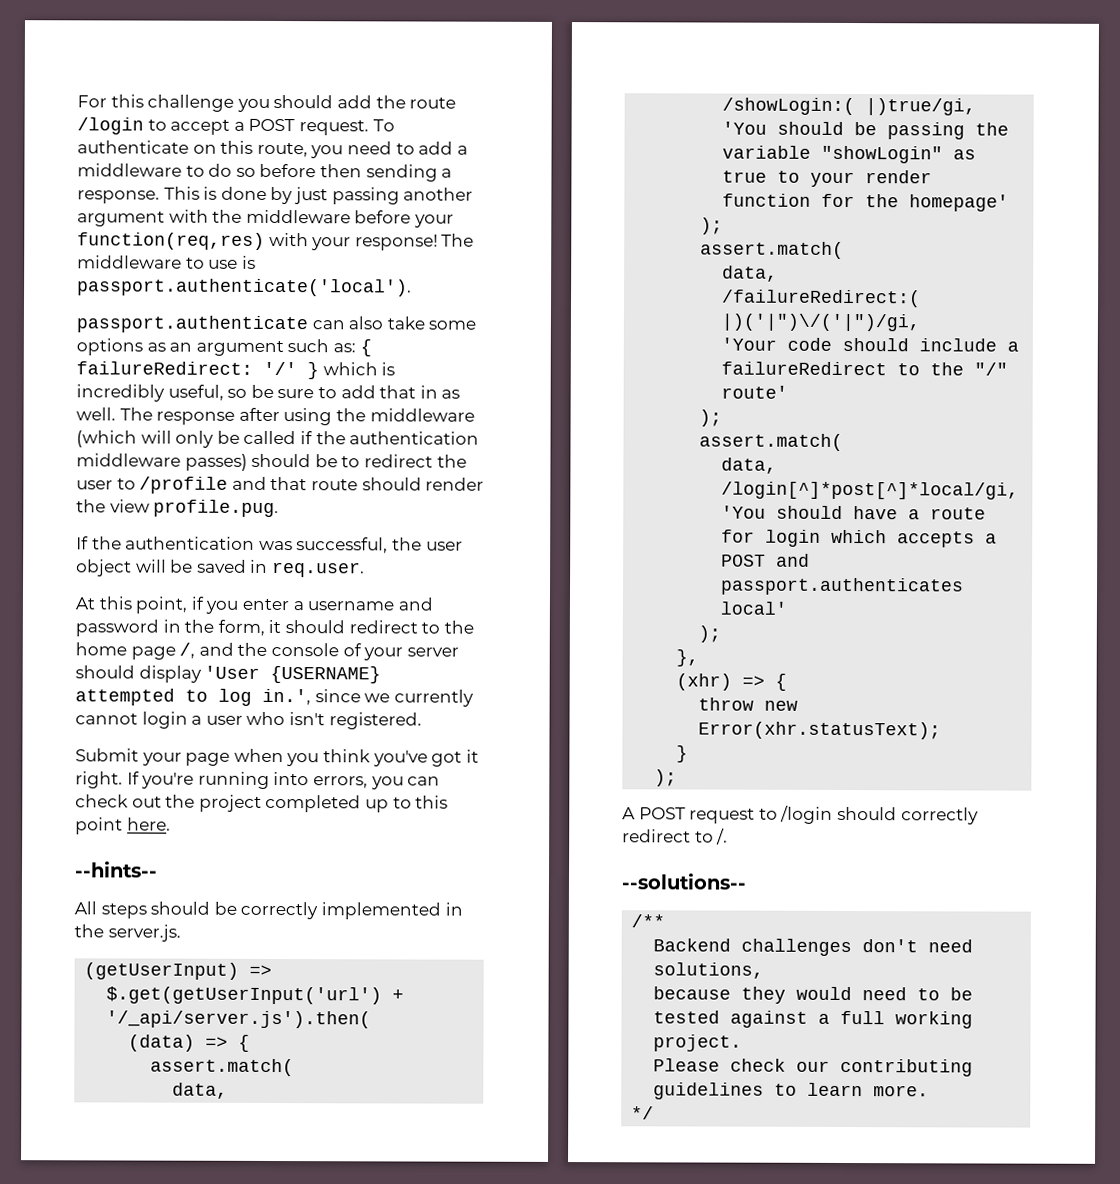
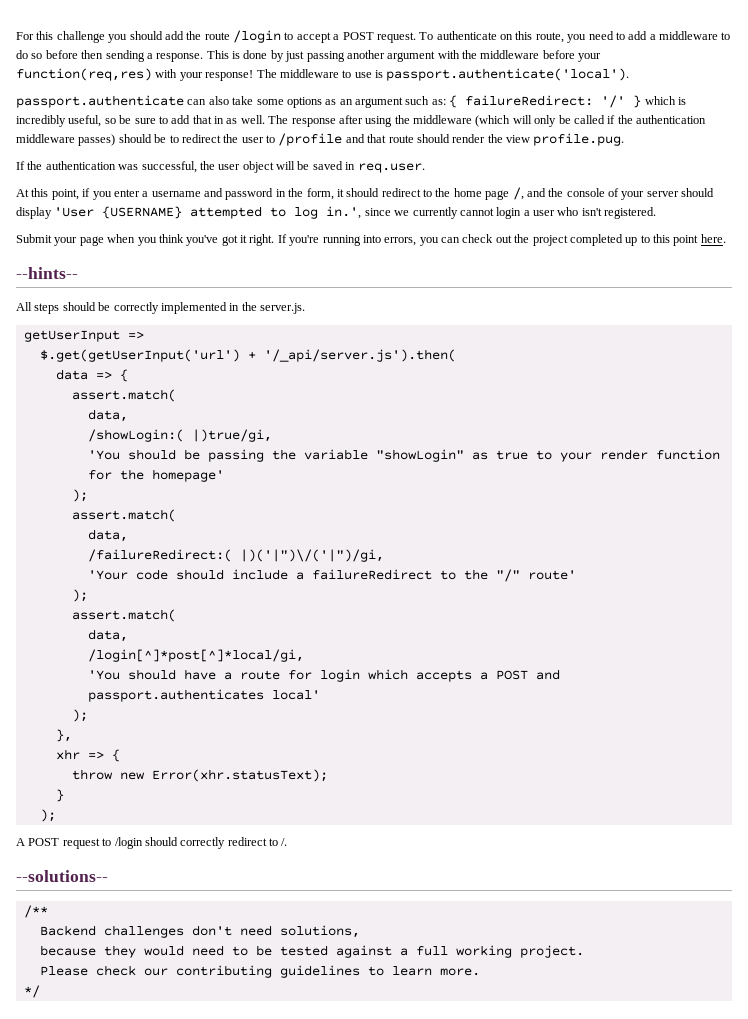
- (getUserInput) =>
+ getUserInput =>
- (data) => {
+ data => {
- (xhr) => {
+ xhr => {

